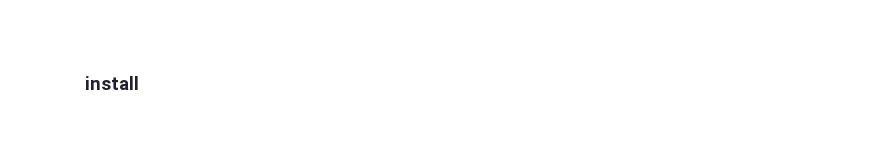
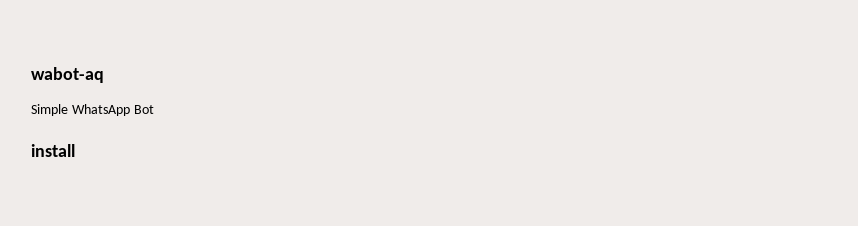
+ wabot-aq
+ Simple WhatsApp Bot

